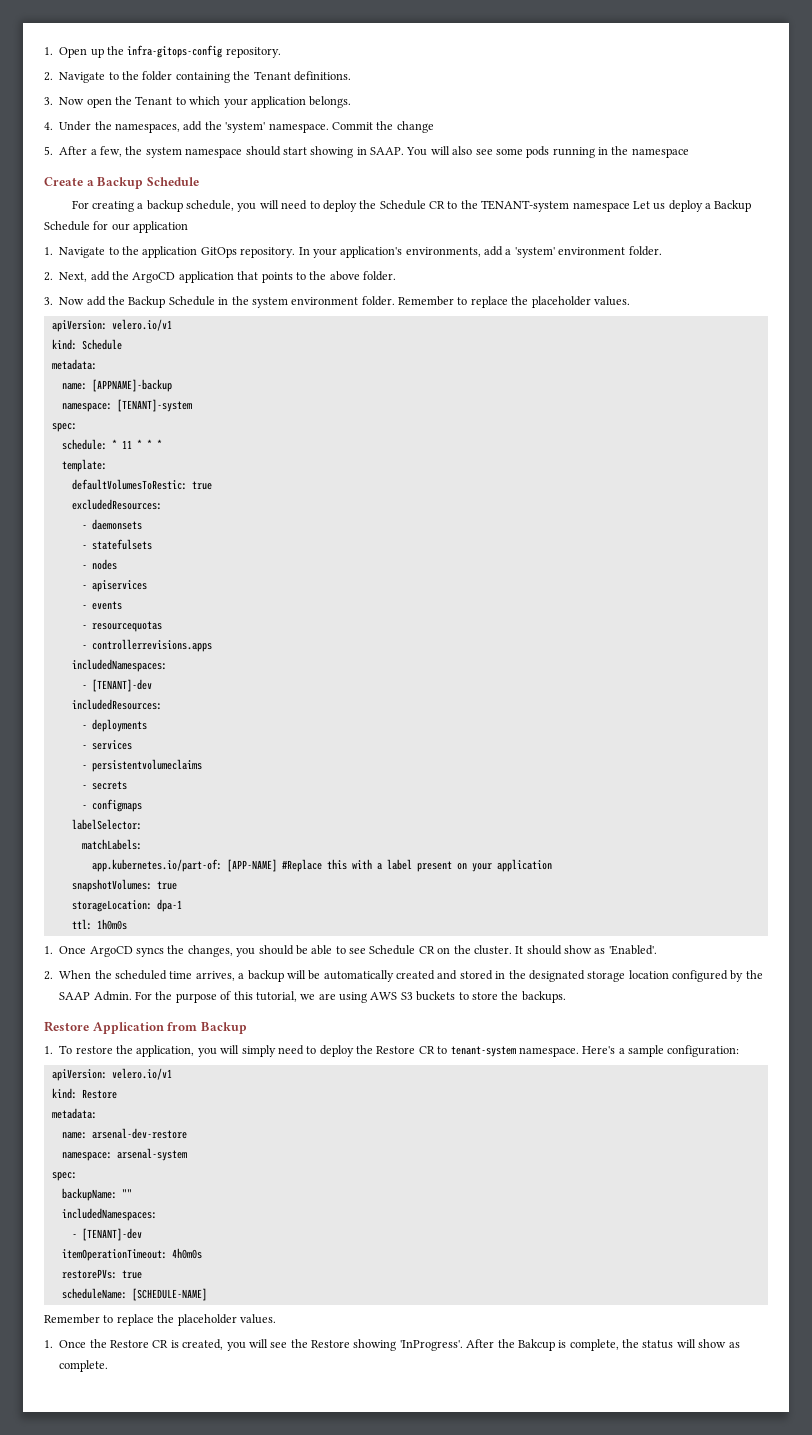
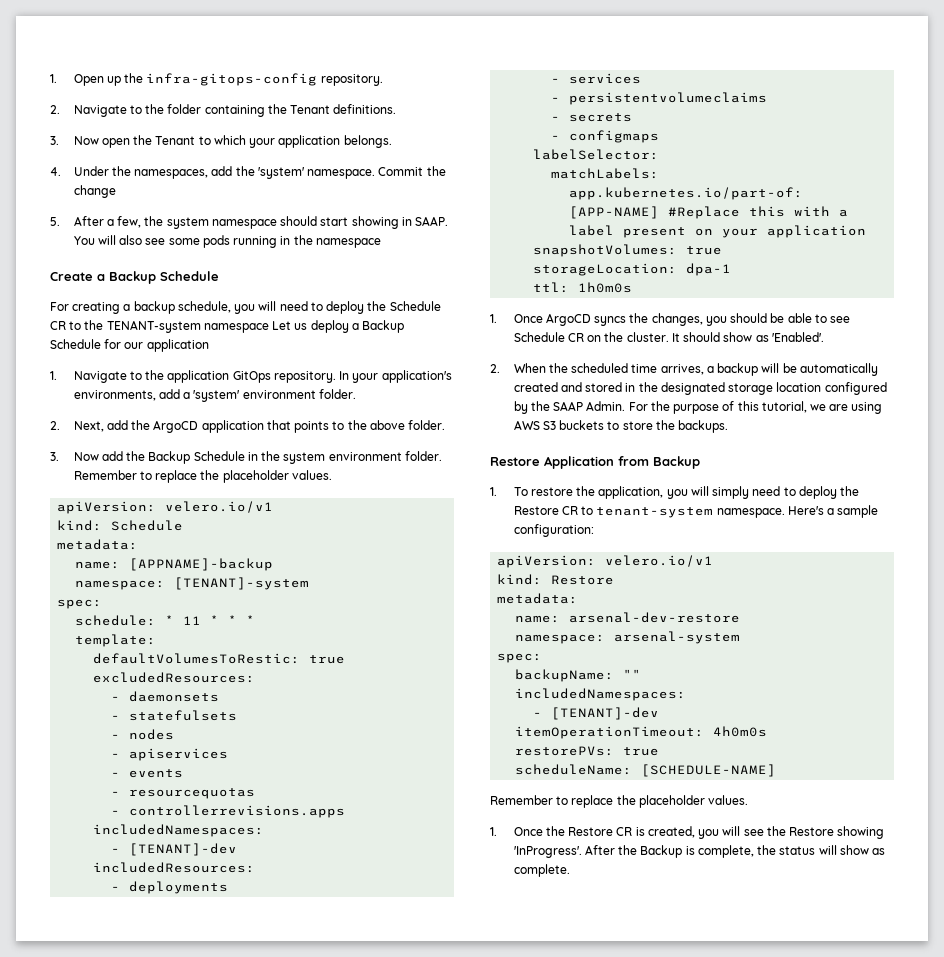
- After the Bakcup is complete, the status will show as complete.
+ After the Backup is complete, the status will show as complete.

